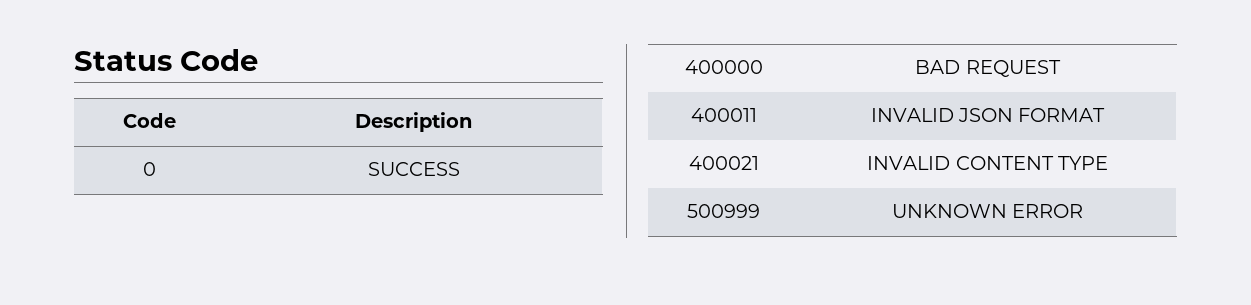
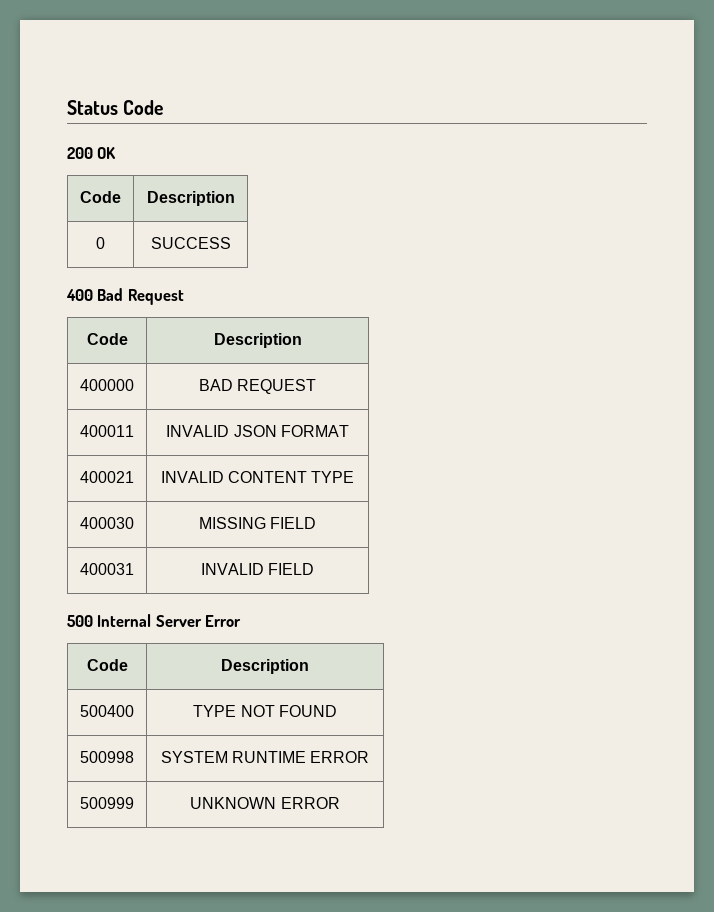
+ 200 OK
+ 400 Bad Request
+ Code | Description
+ 400030 | MISSING FIELD
+ 400031 | INVALID FIELD
+ 500 Internal Server Error
+ Code | Description
+ 500400 | TYPE NOT FOUND
+ 500998 | SYSTEM RUNTIME ERROR

